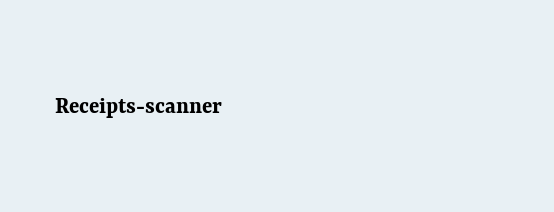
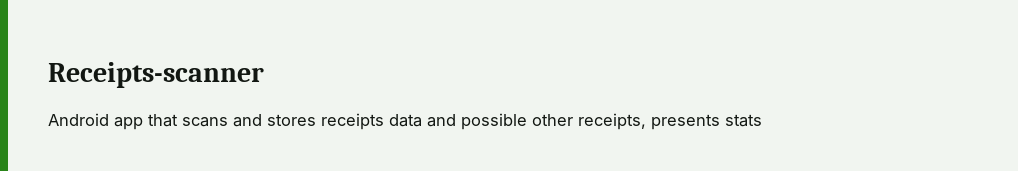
+ Android app that scans and stores receipts data and possible other receipts, presents stats

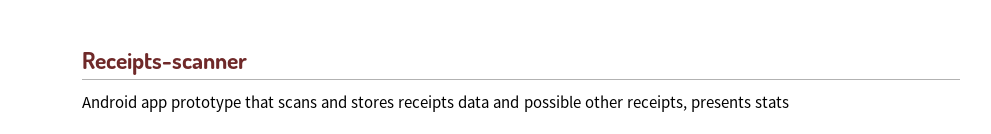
- Android app that scans and stores receipts data and possible other receipts, presents stats
+ Android app prototype that scans and stores receipts data and possible other receipts, presents stats

